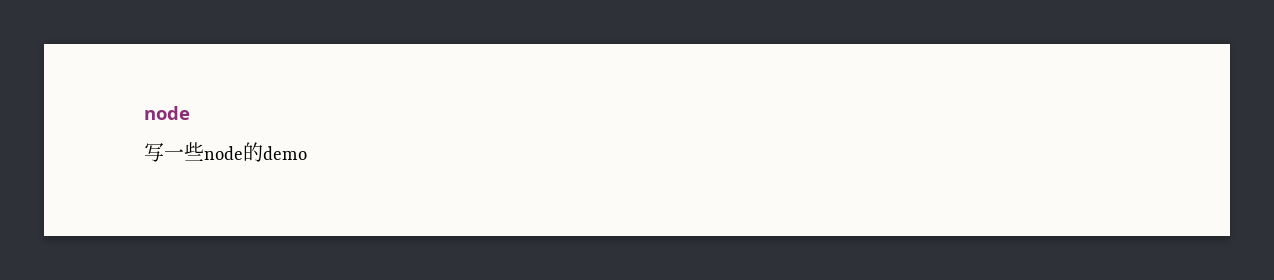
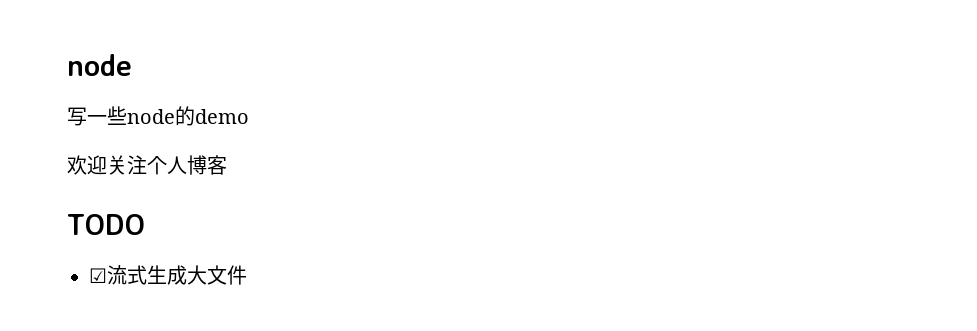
+ 欢迎关注个人博客
+ TODO
+ ☑流式生成大文件

